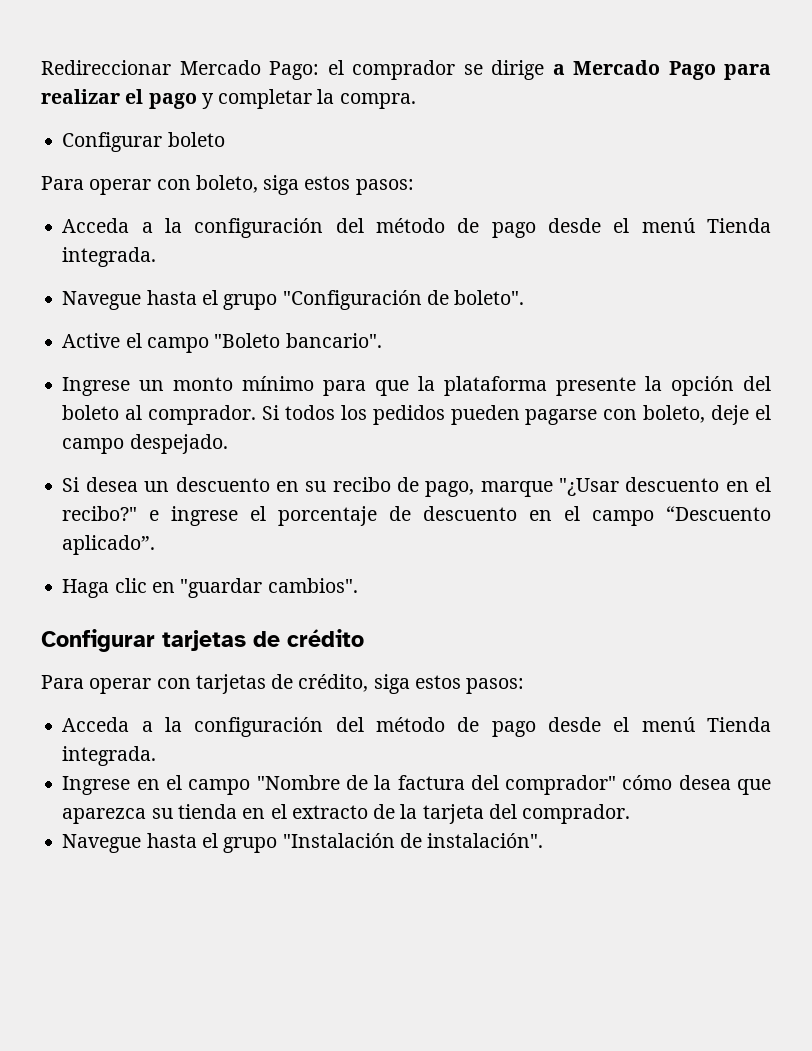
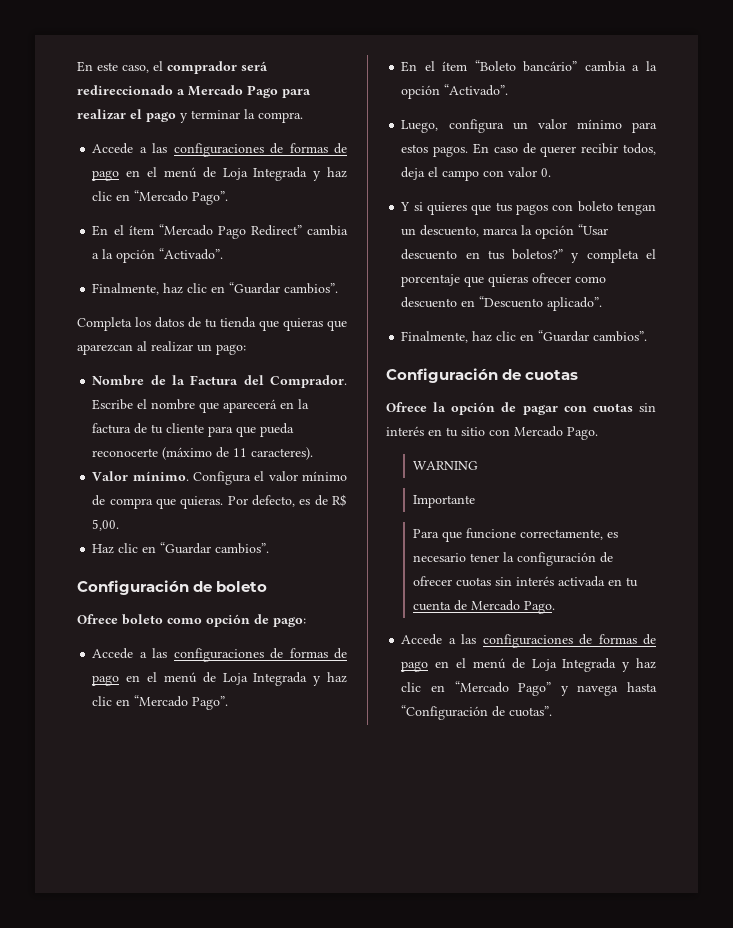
- Redireccionar Mercado Pago: el comprador se dirige a Mercado Pago para realizar el pago y completar la compra.
- Configurar boleto
- Para operar con boleto, siga estos pasos:
- Acceda a la configuración del método de pago desde el menú Tienda integrada.
- Navegue hasta el grupo "Configuración de boleto".
- Active el campo "Boleto bancario".
- Ingrese un monto mínimo para que la plataforma presente la opción del boleto al comprador. Si todos los pedidos pueden pagarse con boleto, deje el campo despejado.
- Si desea un descuento en su recibo de pago, marque "¿Usar descuento en el recibo?" e ingrese el porcentaje de descuento en el campo “Descuento aplicado”.
- Haga clic en "guardar cambios".
- Configurar tarjetas de crédito
- Para operar con tarjetas de crédito, siga estos pasos:
- Acceda a la configuración del método de pago desde el menú Tienda integrada.
- Ingrese en el campo "Nombre de la factura del comprador" cómo desea que aparezca su tienda en el extracto de la tarjeta del comprador.
- Navegue hasta el grupo "Instalación de instalación".
+ En este caso, el comprador será redireccionado a Mercado Pago para realizar el pago y terminar la compra.
+ Accede a las configuraciones de formas de pago en el menú de Loja Integrada y haz clic en “Mercado Pago”.
+ En el ítem “Mercado Pago Redirect” cambia a la opción “Activado”.
+ Finalmente, haz clic en “Guardar cambios”.
+ Completa los datos de tu tienda que quieras que aparezcan al realizar un pago:
+ Nombre de la Factura del Comprador. Escribe el nombre que aparecerá en la factura de tu cliente para que pueda reconocerte (máximo de 11 caracteres).
+ Valor mínimo. Configura el valor mínimo de compra que quieras. Por defecto, es de R$ 5,00.
+ Haz clic en “Guardar cambios”.
+ Configuración de boleto
+ Ofrece boleto como opción de pago:
+ Accede a las configuraciones de formas de pago en el menú de Loja Integrada y haz clic en “Mercado Pago”.
+ En el ítem “Boleto bancário” cambia a la opción “Activado”.
+ Luego, configura un valor mínimo para estos pagos. En caso de querer recibir todos, deja el campo con valor 0.
+ Y si quieres que tus pagos con boleto tengan un descuento, marca la opción “Usar descuento en tus boletos?” y completa el porcentaje que quieras ofrecer como descuento en “Descuento aplicado”.
+ Finalmente, haz clic en “Guardar cambios”.
+ Configuración de cuotas
+ Ofrece la opción de pagar con cuotas sin interés en tu sitio con Mercado Pago.
+ WARNING
+ Importante
+ Para que funcione correctamente, es necesario tener la configuración de ofrecer cuotas sin interés activada en tu cuenta de Mercado Pago.
+ Accede a las configuraciones de formas de pago en el menú de Loja Integrada y haz clic en “Mercado Pago” y navega hasta “Configuración de cuotas”.

